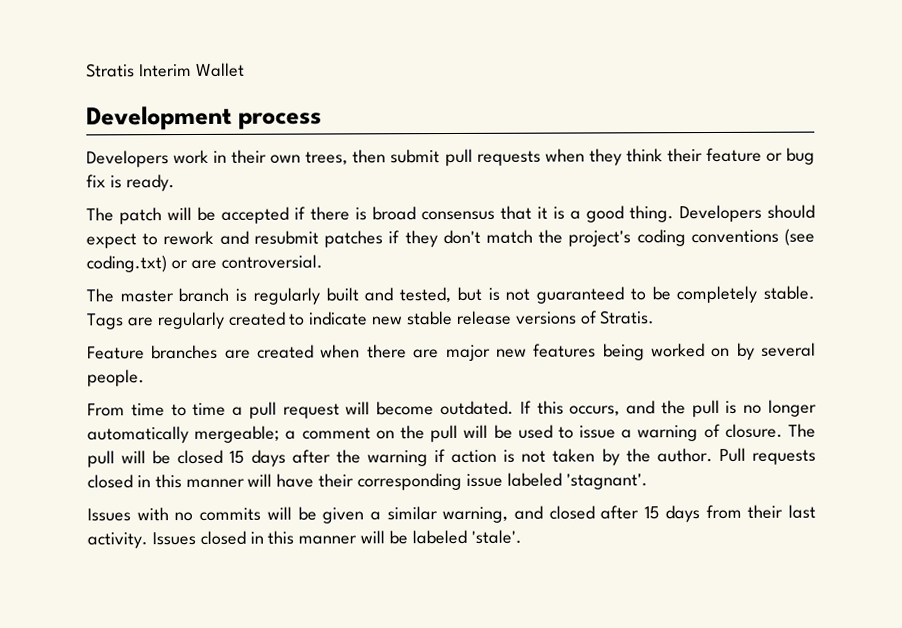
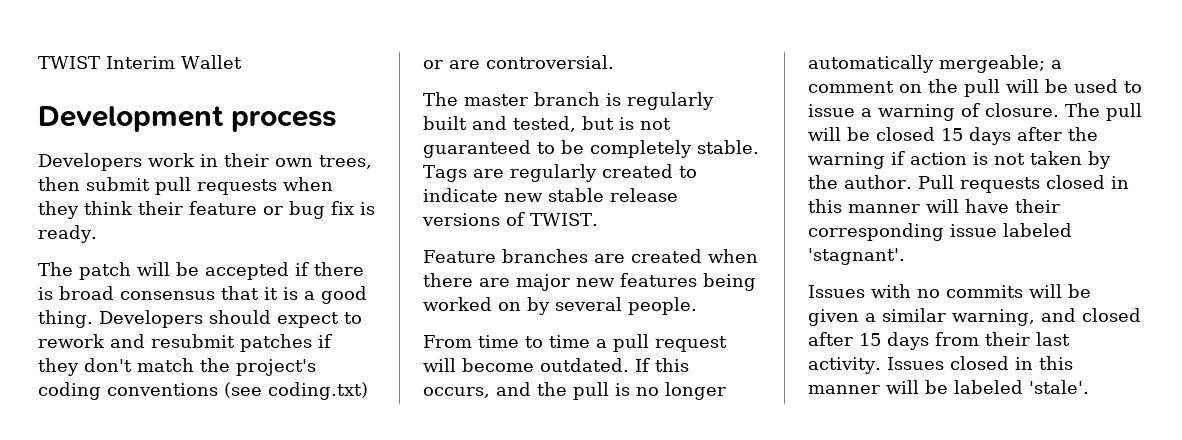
- Stratis Interim Wallet
+ TWIST Interim Wallet
- Tags are regularly created to indicate new stable release versions of Stratis.
+ Tags are regularly created to indicate new stable release versions of TWIST.

